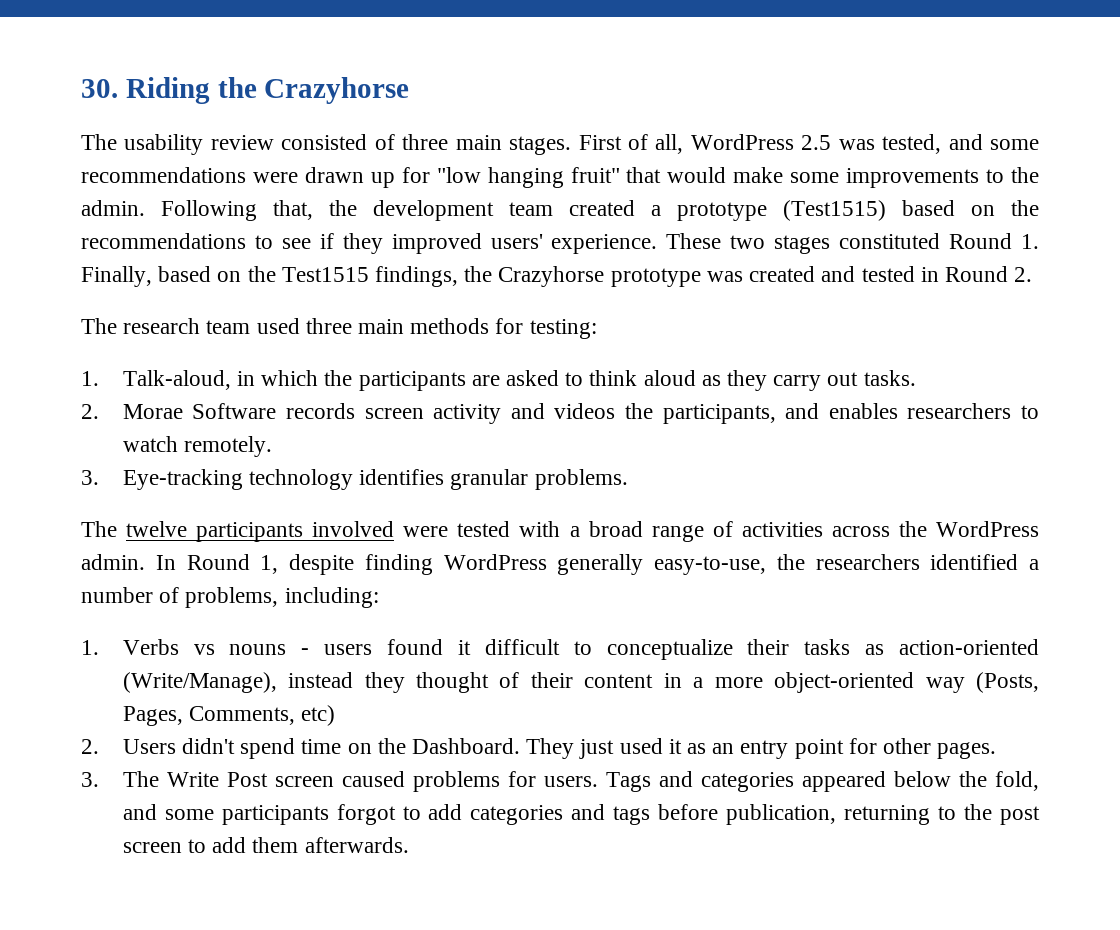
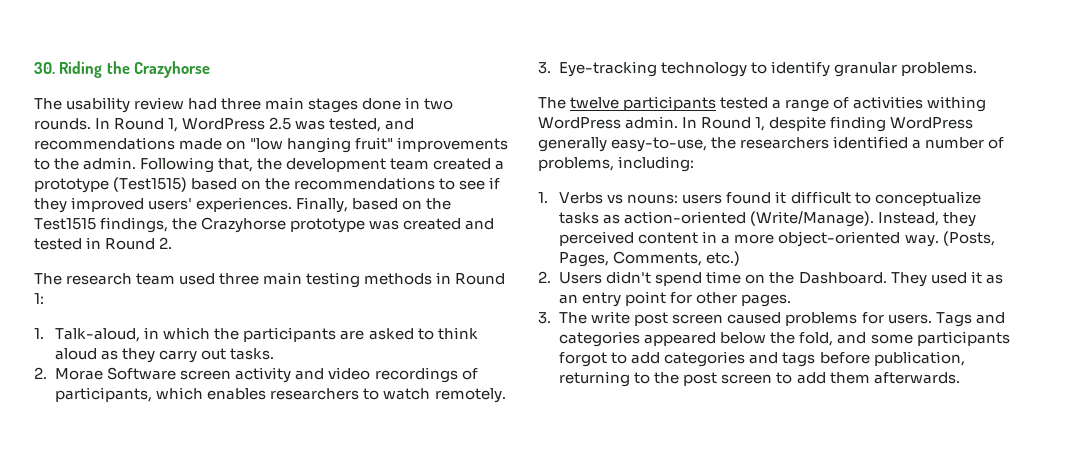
- The usability review consisted of three main stages. First of all, WordPress 2.5 was tested, and some recommendations were drawn up for "low hanging fruit" that would make some improvements to the admin.
+ The usability review had three main stages done in two rounds. In Round 1, WordPress 2.5 was tested, and recommendations made on "low hanging fruit" improvements to the admin.
- Following that, the development team created a prototype (Test1515) based on the recommendations to see if they improved users' experience. These two stages constituted Round 1. Finally, based on the Test1515 findings, the Crazyhorse prototype was created and tested in Round 2.
+ Following that, the development team created a prototype (Test1515) based on the recommendations to see if they improved users' experiences. Finally, based on the Test1515 findings, the Crazyhorse prototype was created and tested in Round 2.
- The research team used three main methods for testing:
+ The research team used three main testing methods in Round 1:
- 2. Morae Software records screen activity and videos the participants, and enables researchers to watch remotely.
+ 2. Morae Software screen activity and video recordings of participants, which enables researchers to watch remotely.
- 3. Eye-tracking technology identifies granular problems.
+ 3. Eye-tracking technology to identify granular problems.
- The twelve participants involved were tested with a broad range of activities across the WordPress admin.
+ The twelve participants tested a range of activities withing WordPress admin.
- 1. Verbs vs nouns - users found it difficult to conceptualize their tasks as action-oriented (Write/Manage), instead they thought of their content in a more object-oriented way (Posts, Pages, Comments, etc)
+ 1. Verbs vs nouns: users found it difficult to conceptualize tasks as action-oriented (Write/Manage). Instead, they perceived content in a more object-oriented way. (Posts, Pages, Comments, etc.)
- They just used it as an entry point for other pages.
+ They used it as an entry point for other pages.
- 3. The Write Post screen caused problems for users.
+ 3. The write post screen caused problems for users.

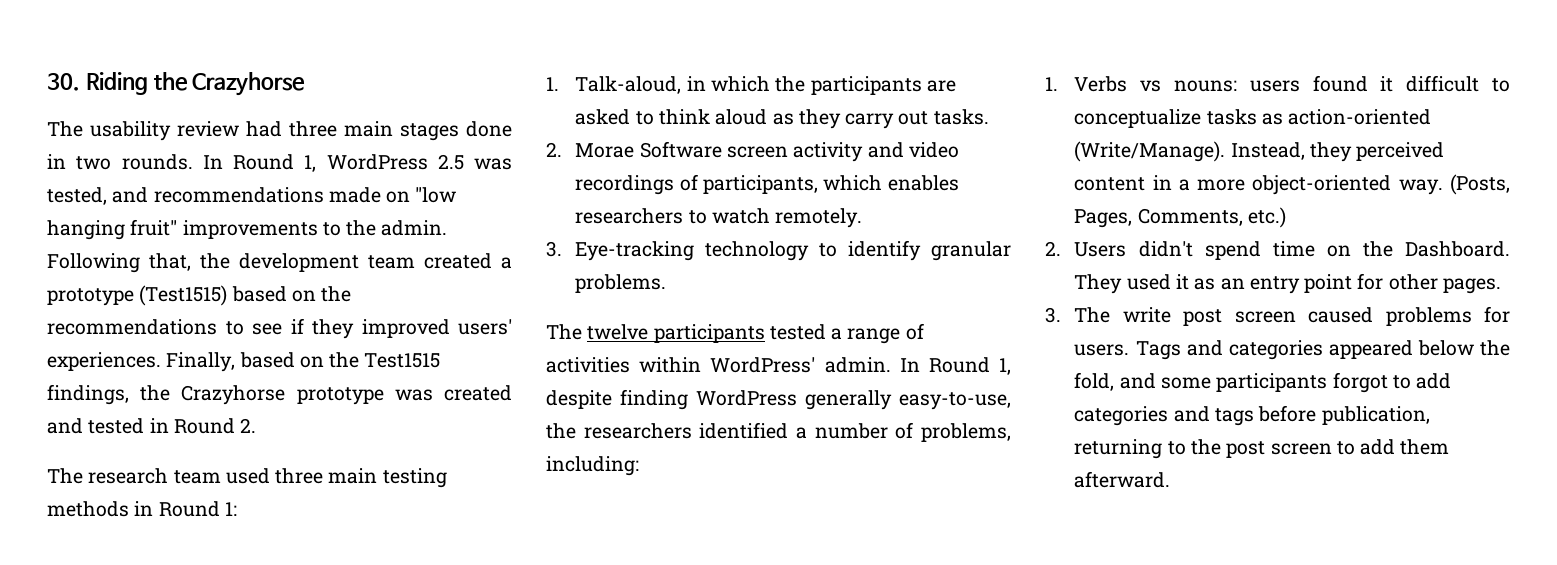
- The twelve participants tested a range of activities withing WordPress admin.
+ The twelve participants tested a range of activities within WordPress' admin.
- Tags and categories appeared below the fold, and some participants forgot to add categories and tags before publication, returning to the post screen to add them afterwards.
+ Tags and categories appeared below the fold, and some participants forgot to add categories and tags before publication, returning to the post screen to add them afterward.

